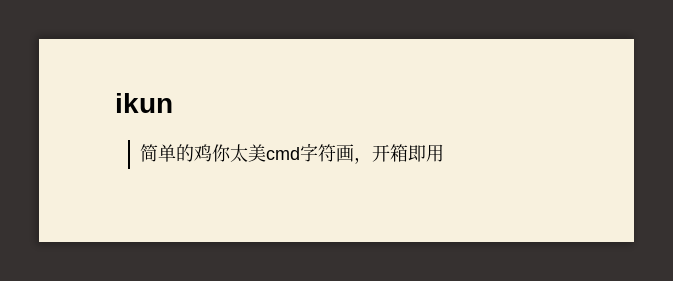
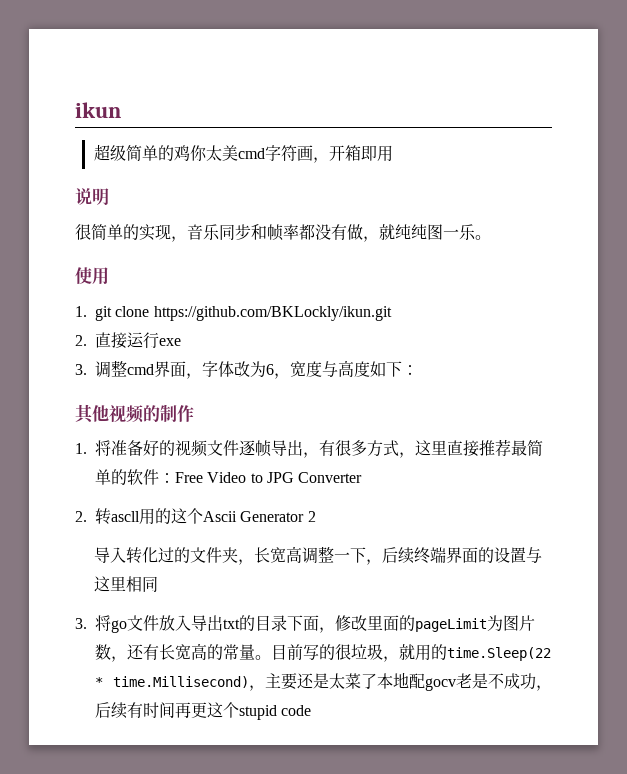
- 简单的鸡你太美cmd字符画，开箱即用
+ 超级简单的鸡你太美cmd字符画，开箱即用
+ 说明
+ 很简单的实现，音乐同步和帧率都没有做，就纯纯图一乐。
+ 使用
+ 1. git clone https://github.com/BKLockly/ikun.git
+ 2.直接运行exe
+ 3.调整cmd界面，字体改为6，宽度与高度如下：
+ 其他视频的制作
+ 1.将准备好的视频文件逐帧导出，有很多方式，这里直接推荐最简单的软件：Free Video to JPG Converter
+ 2.转ascll用的这个Ascii Generator 2
+ 导入转化过的文件夹，长宽高调整一下，后续终端界面的设置与这里相同
+ 3.将go文件放入导出txt的目录下面，修改里面的pageLimit为图片数，还有长宽高的常量。目前写的很垃圾，就用的time.Sleep(22 * time.Millisecond)，主要还是太菜了本地配gocv老是不成功，后续有时间再更这个stupid code

